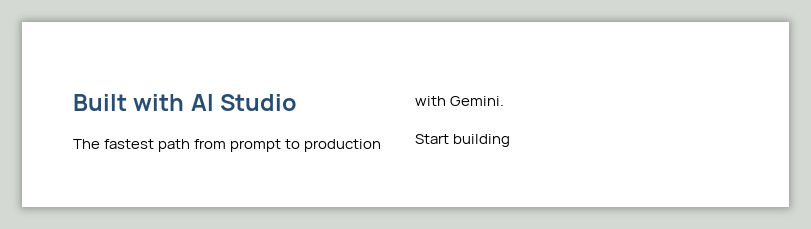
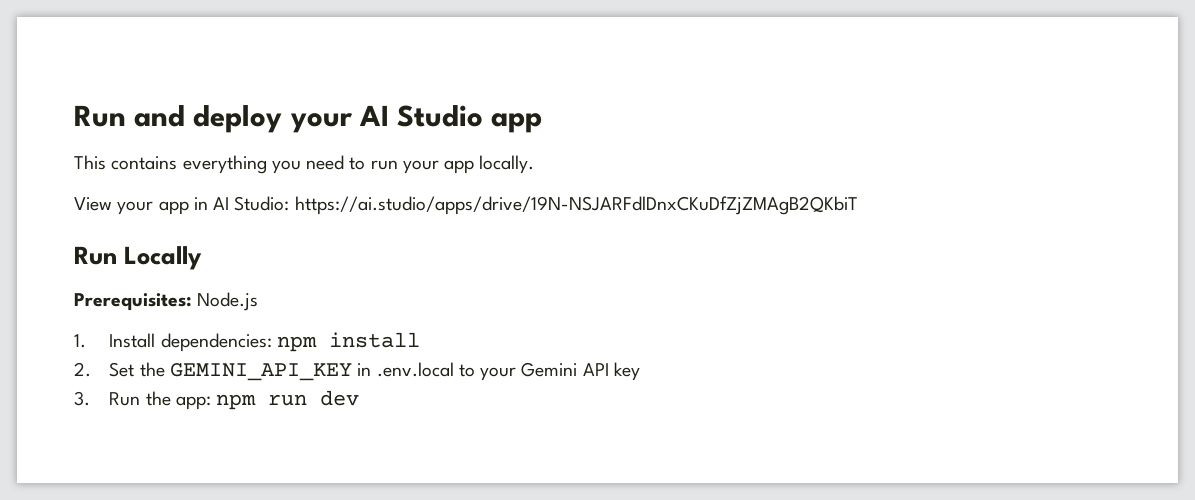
- Built with AI Studio
- The fastest path from prompt to production with Gemini.
- Start building
+ Run and deploy your AI Studio app
+ This contains everything you need to run your app locally.
+ View your app in AI Studio: https://ai.studio/apps/drive/19N-NSJARFdlDnxCKuDfZjZMAgB2QKbiT
+ Run Locally
+ Prerequisites: Node.js
+ 1. Install dependencies: npm install
+ 2. Set the GEMINI_API_KEY in .env.local to your Gemini API key
+ 3. Run the app: npm run dev

